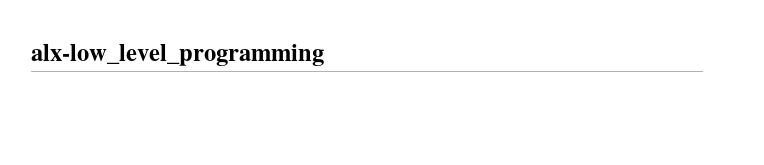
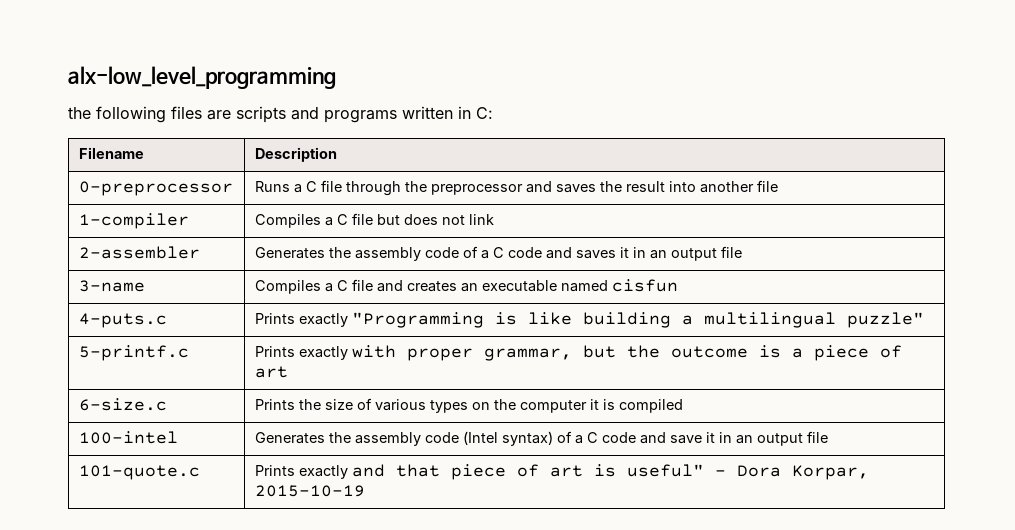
+ the following files are scripts and programs written in C:
+ Filename | Description
+ 0-preprocessor | Runs a C file through the preprocessor and saves the result into another file
+ 1-compiler | Compiles a C file but does not link
+ 2-assembler | Generates the assembly code of a C code and saves it in an output file
+ 3-name | Compiles a C file and creates an executable named cisfun
+ 4-puts.c | Prints exactly "Programming is like building a multilingual puzzle"
+ 5-printf.c | Prints exactly with proper grammar, but the outcome is a piece of art
+ 6-size.c | Prints the size of various types on the computer it is compiled
+ 100-intel | Generates the assembly code (Intel syntax) of a C code and save it in an output file
+ 101-quote.c | Prints exactly and that piece of art is useful" - Dora Korpar, 2015-10-19

